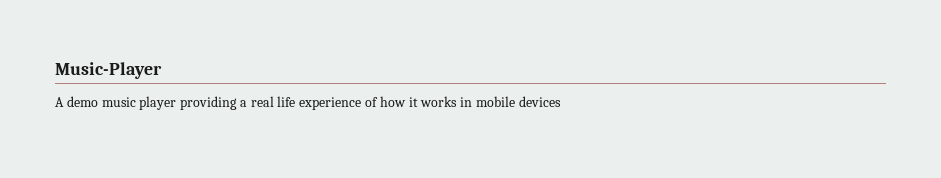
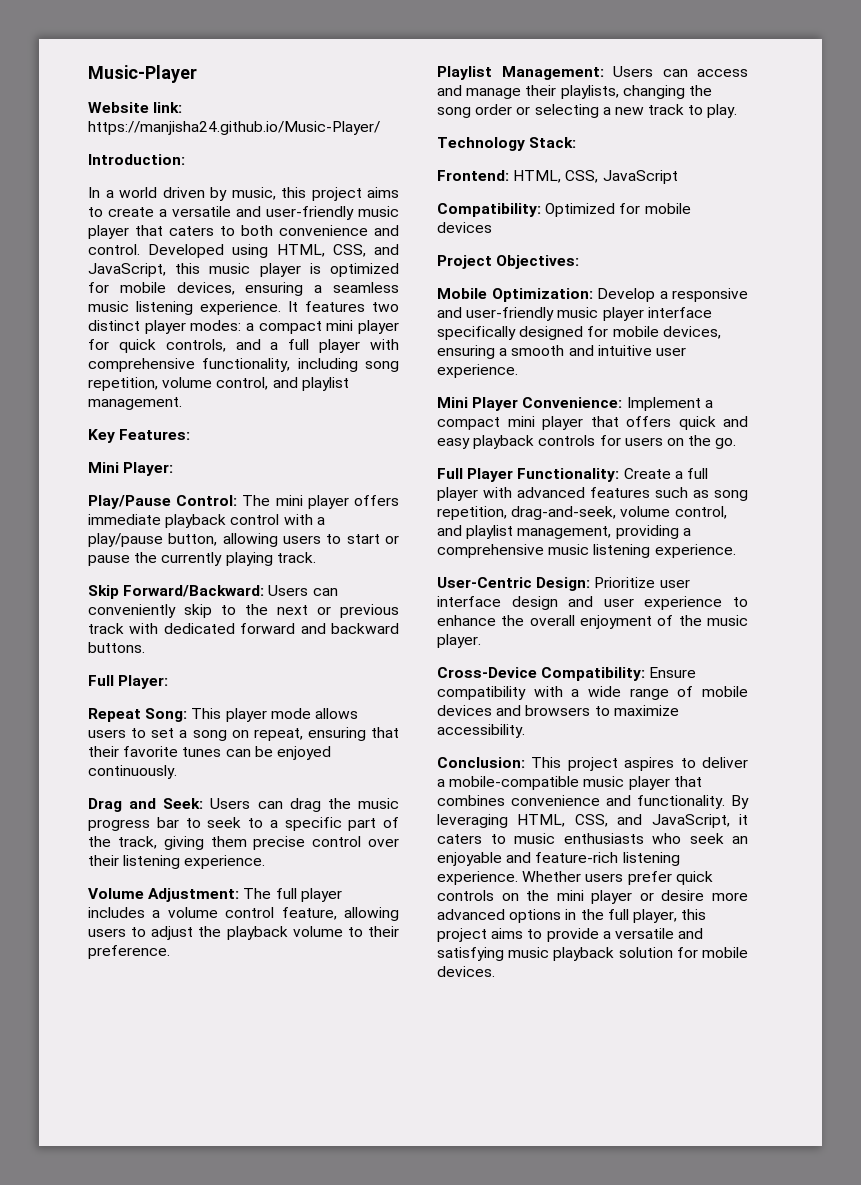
- A demo music player providing a real life experience of how it works in mobile devices
+ Website link: https://manjisha24.github.io/Music-Player/
+ Introduction:
+ In a world driven by music, this project aims to create a versatile and user-friendly music player that caters to both convenience and control. Developed using HTML, CSS, and JavaScript, this music player is optimized for mobile devices, ensuring a seamless music listening experience. It features two distinct player modes: a compact mini player for quick controls, and a full player with comprehensive functionality, including song repetition, volume control, and playlist management.
+ Key Features:
+ Mini Player:
+ Play/Pause Control: The mini player offers immediate playback control with a play/pause button, allowing users to start or pause the currently playing track.
+ Skip Forward/Backward: Users can conveniently skip to the next or previous track with dedicated forward and backward buttons.
+ Full Player:
+ Repeat Song: This player mode allows users to set a song on repeat, ensuring that their favorite tunes can be enjoyed continuously.
+ Drag and Seek: Users can drag the music progress bar to seek to a specific part of the track, giving them precise control over their listening experience.
+ Volume Adjustment: The full player includes a volume control feature, allowing users to adjust the playback volume to their preference.
+ Playlist Management: Users can access and manage their playlists, changing the song order or selecting a new track to play.
+ Technology Stack:
+ Frontend: HTML, CSS, JavaScript
+ Compatibility: Optimized for mobile devices
+ Project Objectives:
+ Mobile Optimization: Develop a responsive and user-friendly music player interface specifically designed for mobile devices, ensuring a smooth and intuitive user experience.
+ Mini Player Convenience: Implement a compact mini player that offers quick and easy playback controls for users on the go.
+ Full Player Functionality: Create a full player with advanced features such as song repetition, drag-and-seek, volume control, and playlist management, providing a comprehensive music listening experience.
+ User-Centric Design: Prioritize user interface design and user experience to enhance the overall enjoyment of the music player.
+ Cross-Device Compatibility: Ensure compatibility with a wide range of mobile devices and browsers to maximize accessibility.
+ Conclusion: This project aspires to deliver a mobile-compatible music player that combines convenience and functionality. By leveraging HTML, CSS, and JavaScript, it caters to music enthusiasts who seek an enjoyable and feature-rich listening experience. Whether users prefer quick controls on the mini player or desire more advanced options in the full player, this project aims to provide a versatile and satisfying music playback solution for mobile devices.

